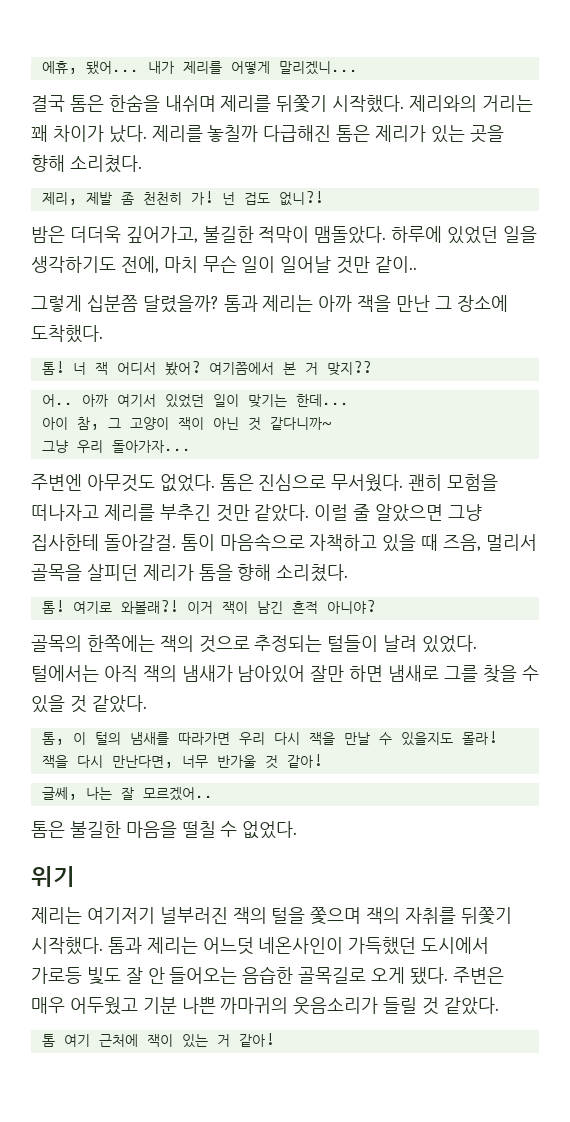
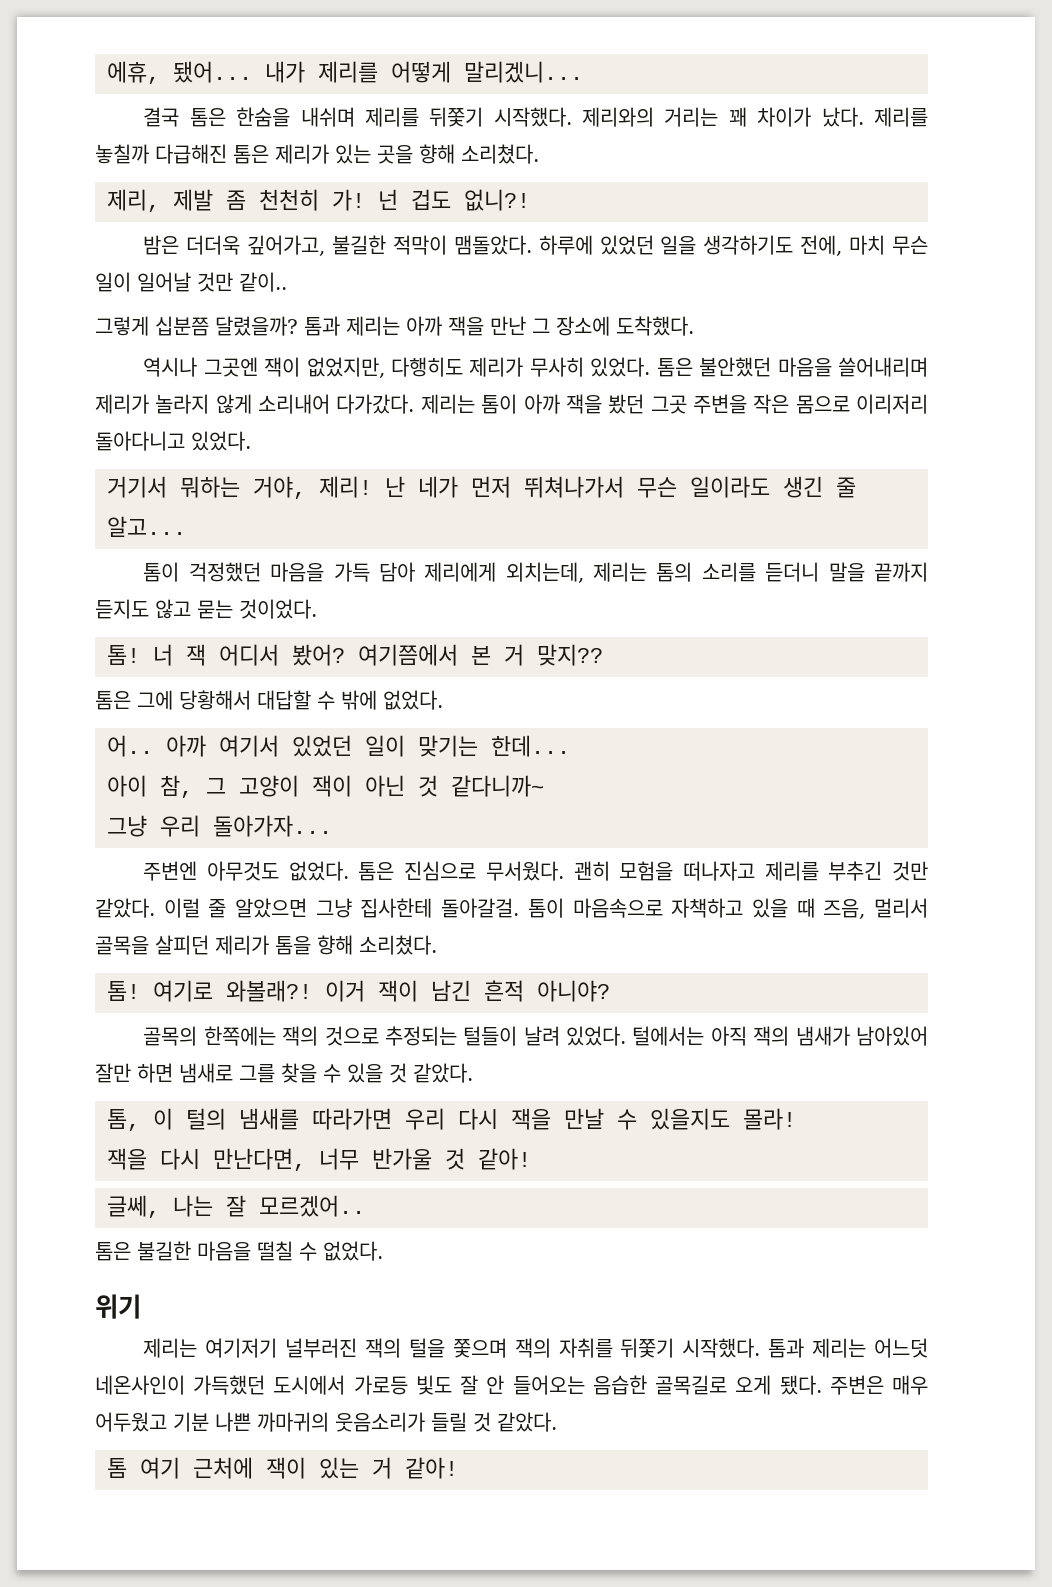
+ 역시나 그곳엔 잭이 없었지만, 다행히도 제리가 무사히 있었다. 톰은 불안했던 마음을 쓸어내리며 제리가 놀라지 않게 소리내어 다가갔다. 제리는 톰이 아까 잭을 봤던 그곳 주변을 작은 몸으로 이리저리 돌아다니고 있었다.
+ 거기서 뭐하는 거야, 제리! 난 네가 먼저 뛰쳐나가서 무슨 일이라도 생긴 줄 알고...
+ 톰이 걱정했던 마음을 가득 담아 제리에게 외치는데, 제리는 톰의 소리를 듣더니 말을 끝까지 듣지도 않고 묻는 것이었다.
+ 톰은 그에 당황해서 대답할 수 밖에 없었다.

